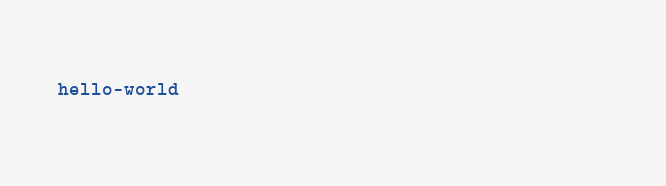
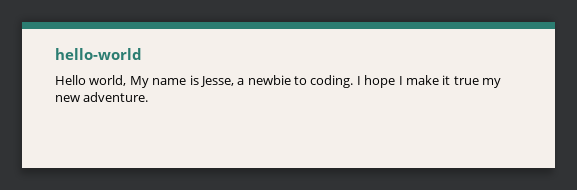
+ Hello world, My name is Jesse, a newbie to coding. I hope I make it true my new adventure.

